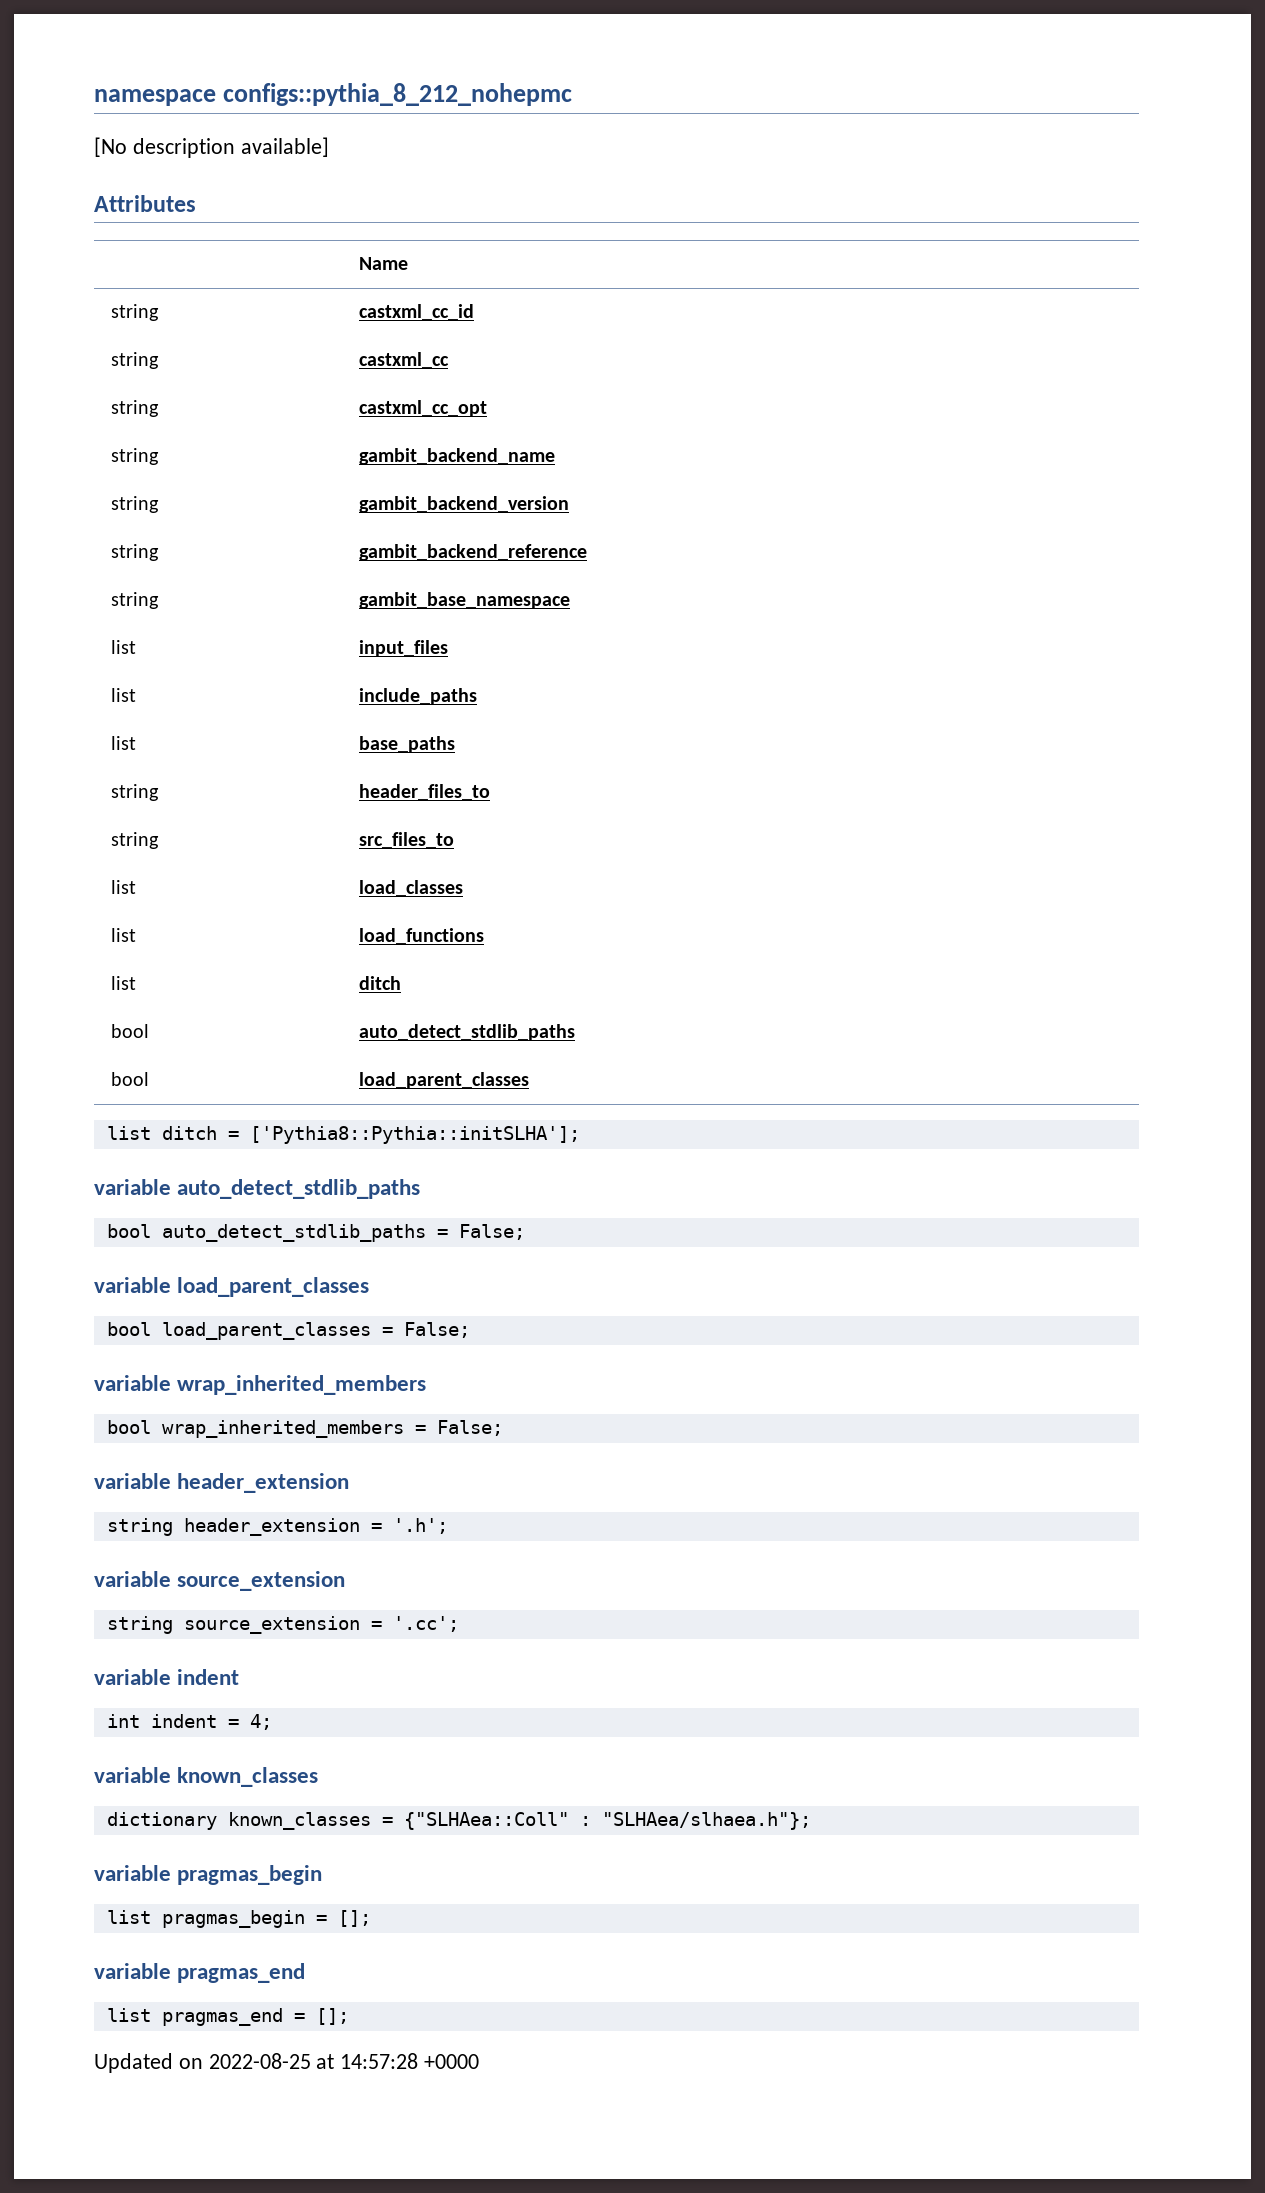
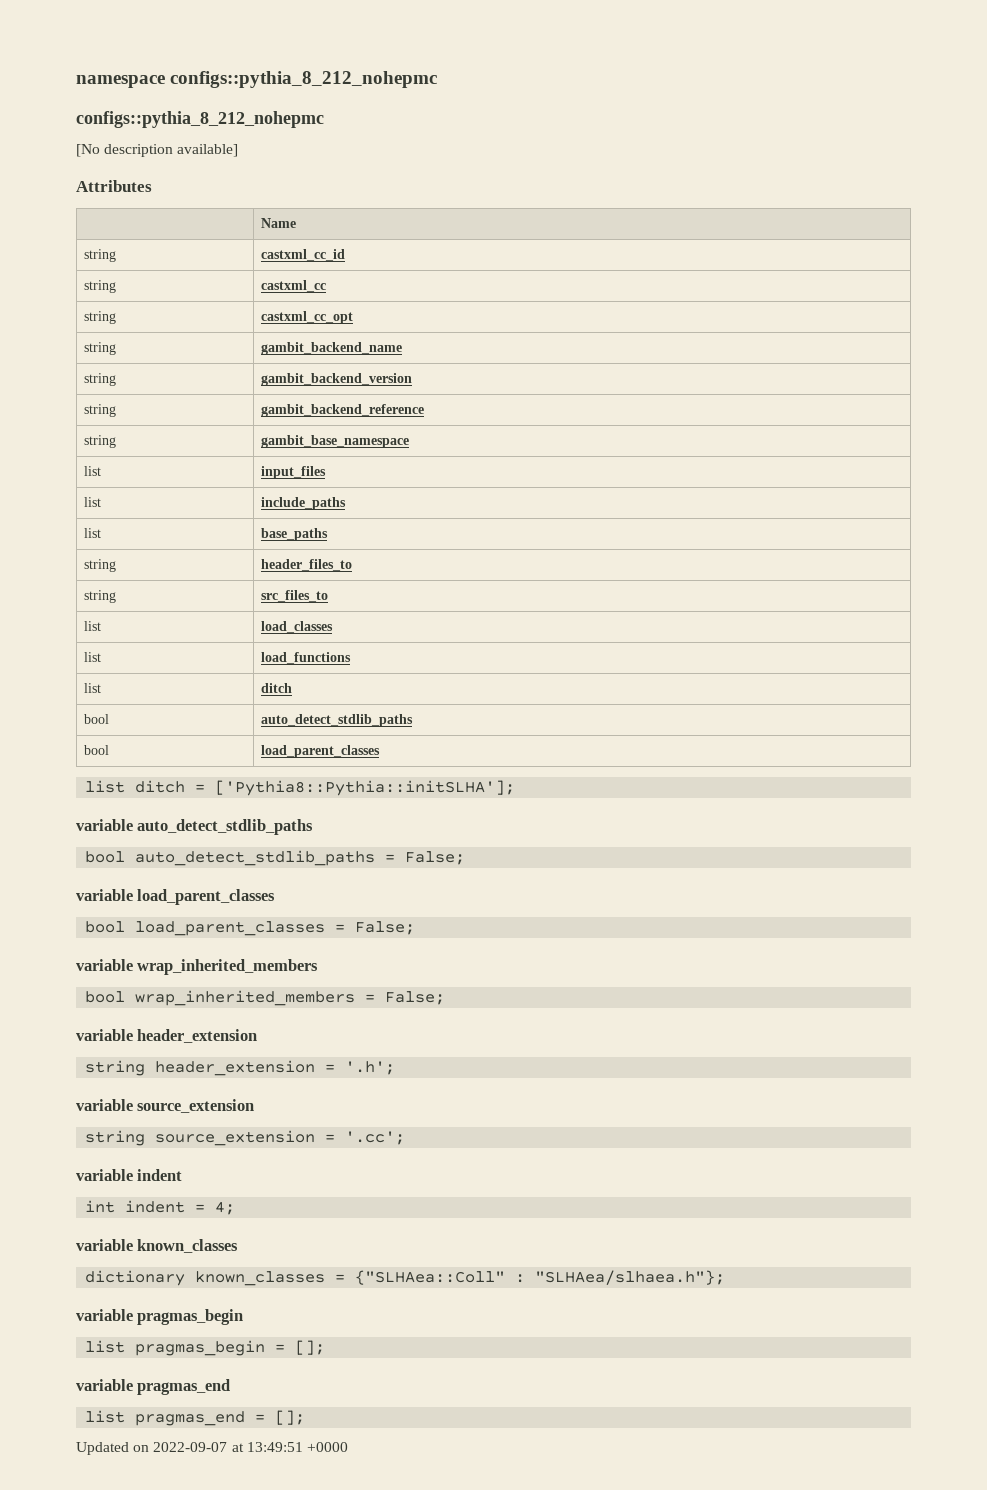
  namespace configs::pythia_8_212_nohepmc
+ configs::pythia_8_212_nohepmc
- Updated on 2022-08-25 at 14:57:28 +0000
+ Updated on 2022-09-07 at 13:49:51 +0000

